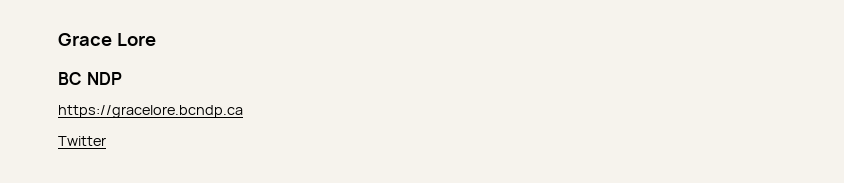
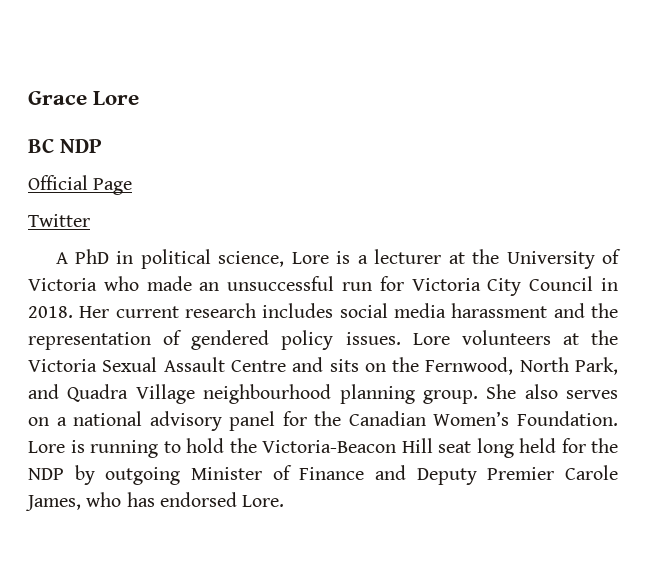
- https://gracelore.bcndp.ca
+ Official Page
+ A PhD in political science, Lore is a lecturer at the University of Victoria who made an unsuccessful run for Victoria City Council in 2018. Her current research includes social media harassment and the representation of gendered policy issues. Lore volunteers at the Victoria Sexual Assault Centre and sits on the Fernwood, North Park, and Quadra Village neighbourhood planning group. She also serves on a national advisory panel for the Canadian Women’s Foundation. Lore is running to hold the Victoria-Beacon Hill seat long held for the NDP by outgoing Minister of Finance and Deputy Premier Carole James, who has endorsed Lore.

